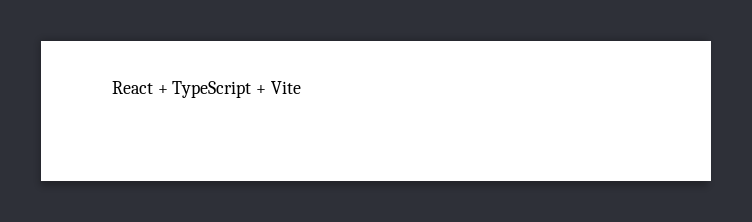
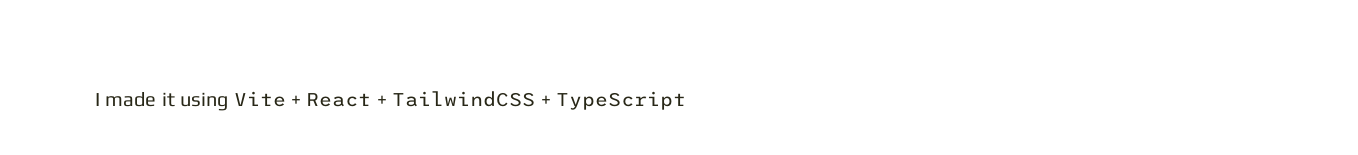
- React + TypeScript + Vite
+ I made it using Vite + React + TailwindCSS + TypeScript

